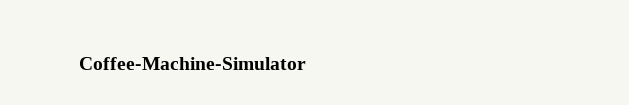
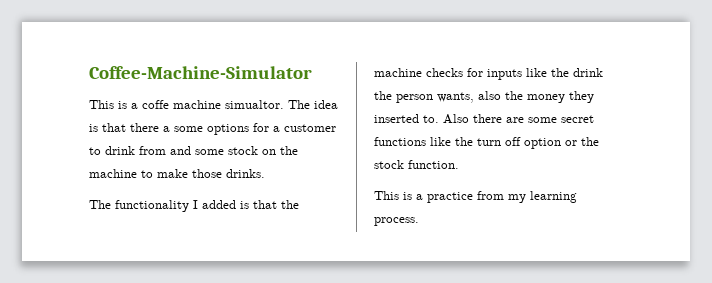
+ This is a coffe machine simualtor. The idea is that there a some options for a customer to drink from and some stock on the machine to make those drinks.
+ The functionality I added is that the machine checks for inputs like the drink the person wants, also the money they inserted to. Also there are some secret functions like the turn off option or the stock function.
+ This is a practice from my learning process.

